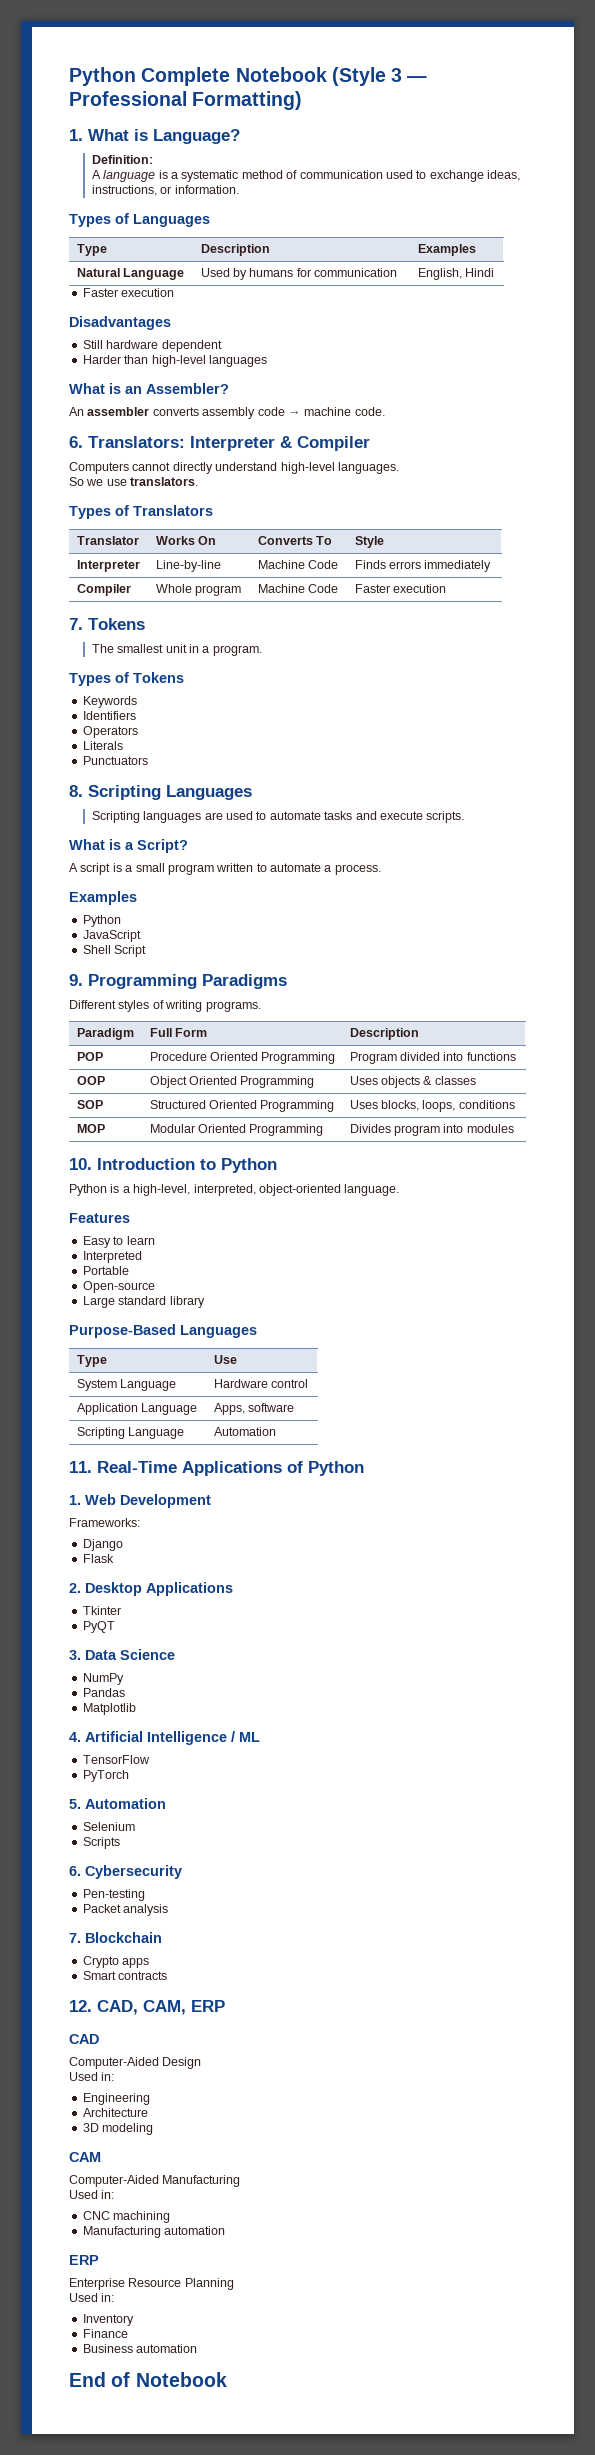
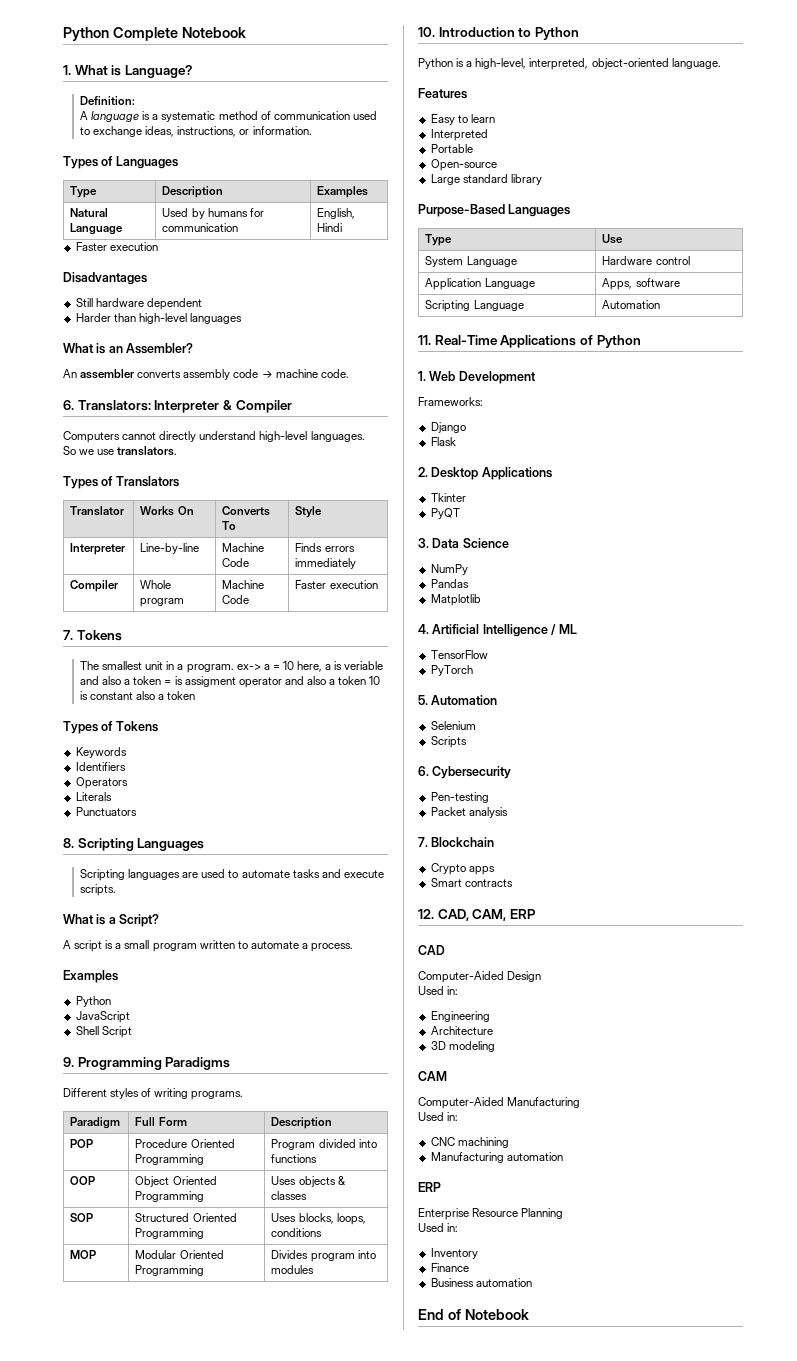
- Python Complete Notebook (Style 3 — Professional Formatting)
+ Python Complete Notebook
- The smallest unit in a program.
+ The smallest unit in a program. ex-> a = 10 here, a is veriable and also a token = is assigment operator and also a token 10 is constant also a token

